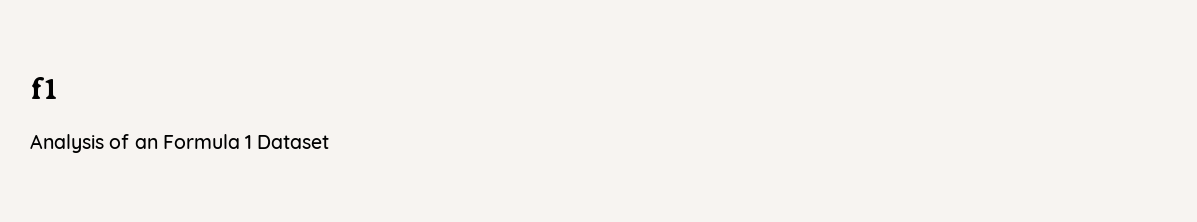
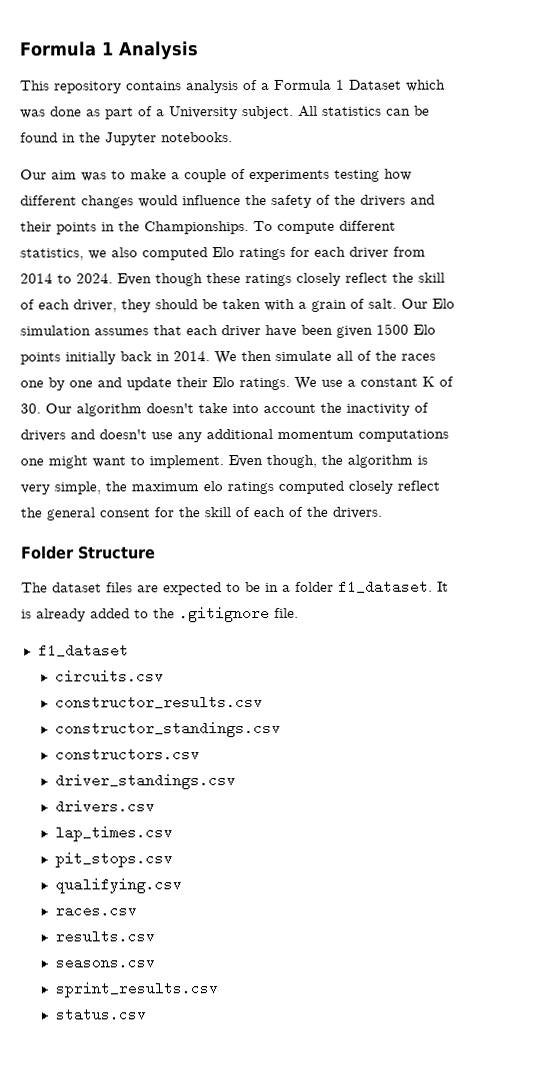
- f1
- Analysis of an Formula 1 Dataset
+ Formula 1 Analysis
+ This repository contains analysis of a Formula 1 Dataset which was done as part of a University subject. All statistics can be found in the Jupyter notebooks.
+ Our aim was to make a couple of experiments testing how different changes would influence the safety of the drivers and their points in the Championships. To compute different statistics, we also computed Elo ratings for each driver from 2014 to 2024. Even though these ratings closely reflect the skill of each driver, they should be taken with a grain of salt. Our Elo simulation assumes that each driver have been given 1500 Elo points initially back in 2014. We then simulate all of the races one by one and update their Elo ratings. We use a constant K of 30. Our algorithm doesn't take into account the inactivity of drivers and doesn't use any additional momentum computations one might want to implement. Even though, the algorithm is very simple, the maximum elo ratings computed closely reflect the general consent for the skill of each of the drivers.
+ Folder Structure
+ The dataset files are expected to be in a folder f1_dataset. It is already added to the .gitignore file.
+ f1_dataset
+ circuits.csv
+ constructor_results.csv
+ constructor_standings.csv
+ constructors.csv
+ driver_standings.csv
+ drivers.csv
+ lap_times.csv
+ pit_stops.csv
+ qualifying.csv
+ races.csv
+ results.csv
+ seasons.csv
+ sprint_results.csv
+ status.csv

